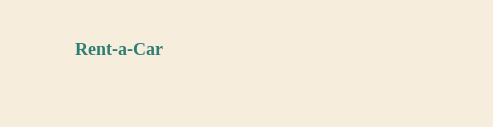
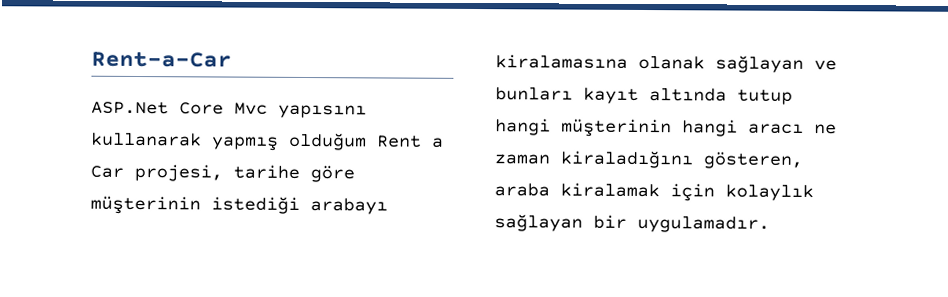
+ ASP.Net Core Mvc yapısını kullanarak yapmış olduğum Rent a Car projesi, tarihe göre müşterinin istediği arabayı kiralamasına olanak sağlayan ve bunları kayıt altında tutup hangi müşterinin hangi aracı ne zaman kiraladığını gösteren, araba kiralamak için kolaylık sağlayan bir uygulamadır.

